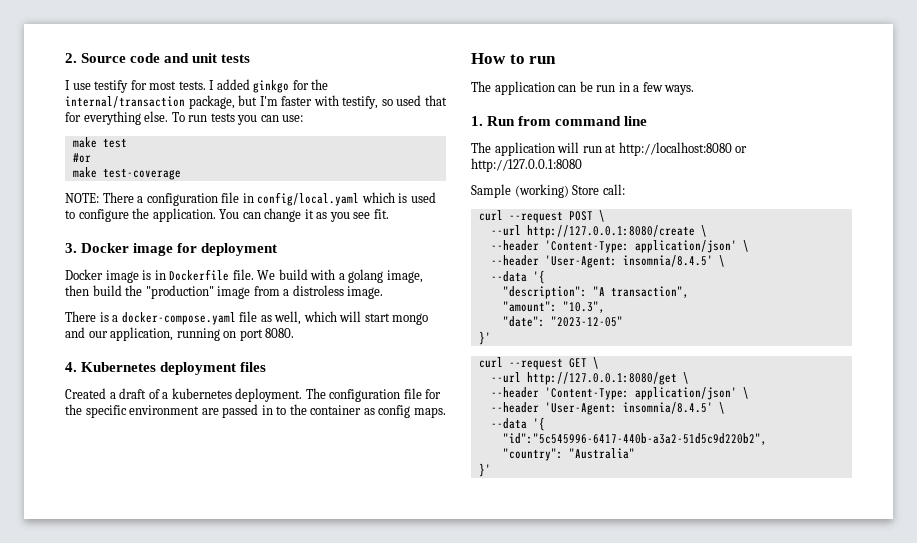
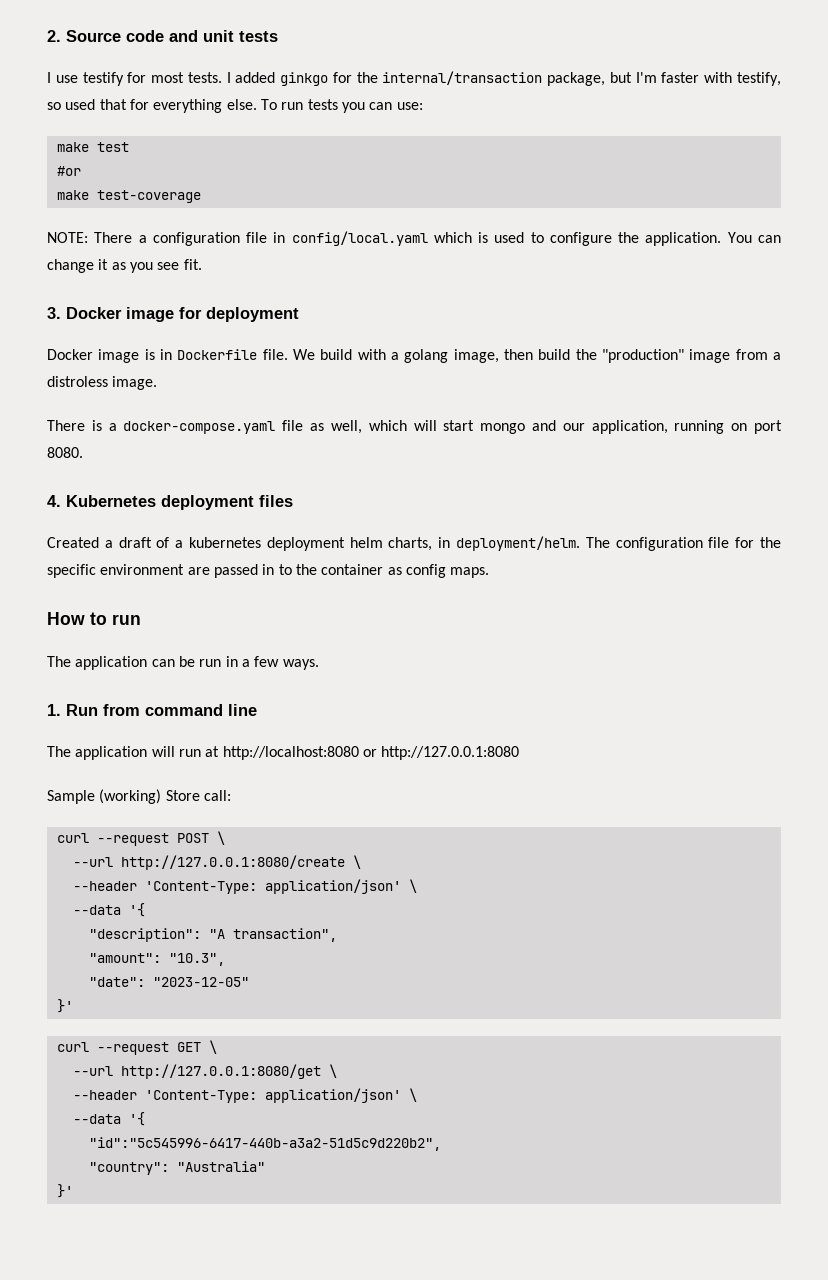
- Created a draft of a kubernetes deployment.
+ Created a draft of a kubernetes deployment helm charts, in deployment/helm.
  --url http://127.0.0.1:8080/create \
  --header 'Content-Type: application/json' \
- --header 'User-Agent: insomnia/8.4.5' \
  --url http://127.0.0.1:8080/get \
  --header 'Content-Type: application/json' \
- --header 'User-Agent: insomnia/8.4.5' \

